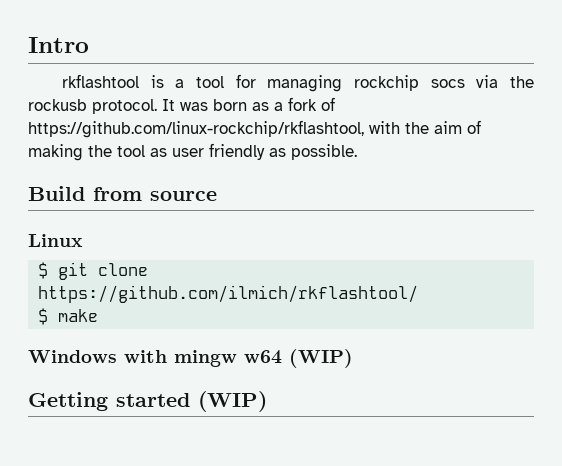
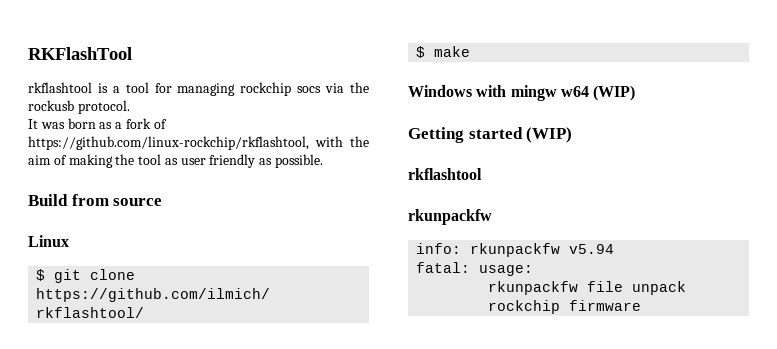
- Intro
+ RKFlashTool
- rkflashtool is a tool for managing rockchip socs via the rockusb protocol. It was born as a fork of https://github.com/linux-rockchip/rkflashtool, with the aim of making the tool as user friendly as possible.
+ rkflashtool is a tool for managing rockchip socs via the rockusb protocol.
+ It was born as a fork of https://github.com/linux-rockchip/rkflashtool, with the aim of making the tool as user friendly as possible.
  Getting started (WIP)
+ rkflashtool
+ rkunpackfw
+ info: rkunpackfw v5.94
+ fatal: usage:
+ rkunpackfw file unpack rockchip firmware

